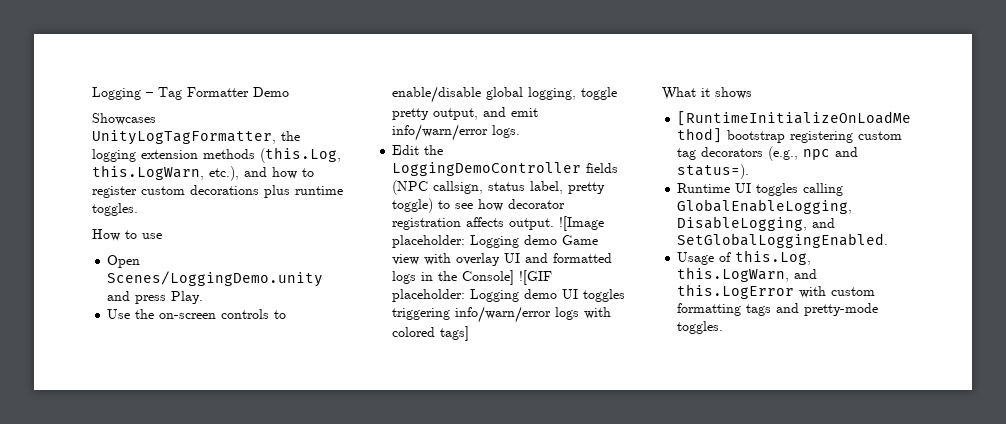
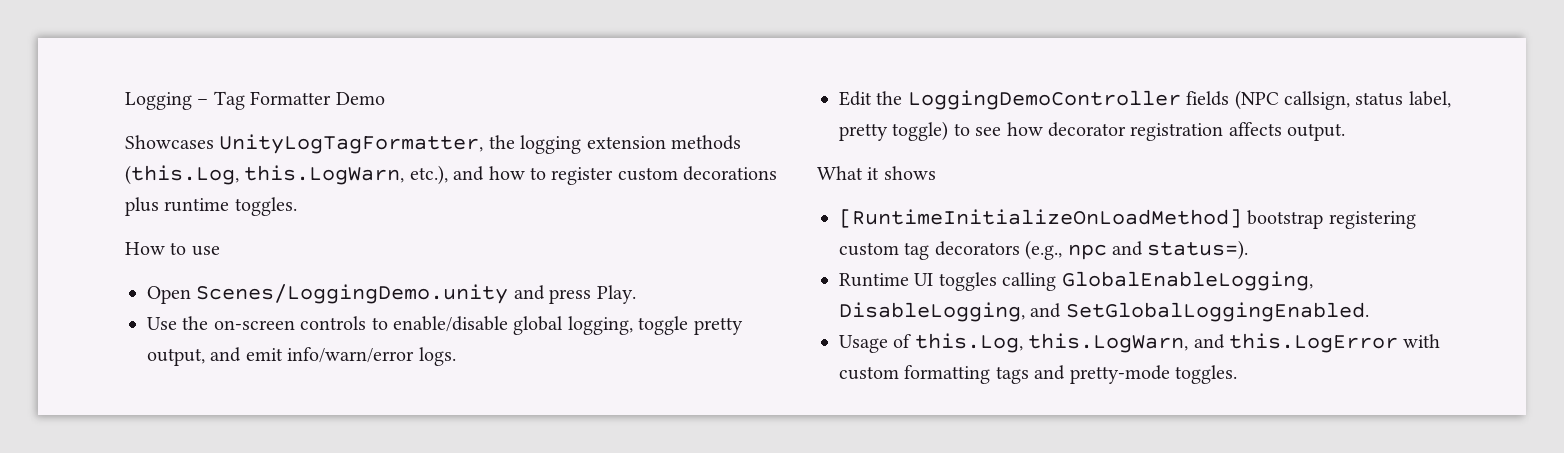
- ![Image placeholder: Logging demo Game view with overlay UI and formatted logs in the Console] ![GIF placeholder: Logging demo UI toggles triggering info/warn/error logs with colored tags]

